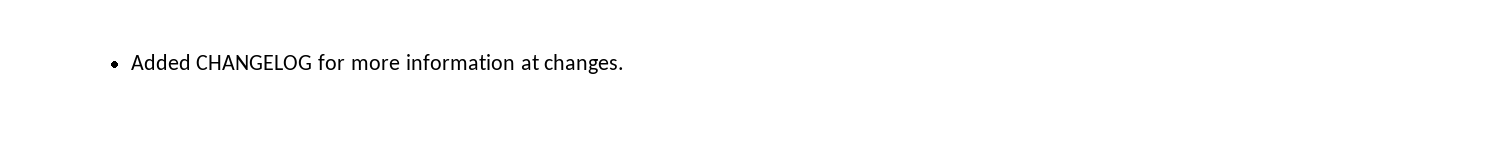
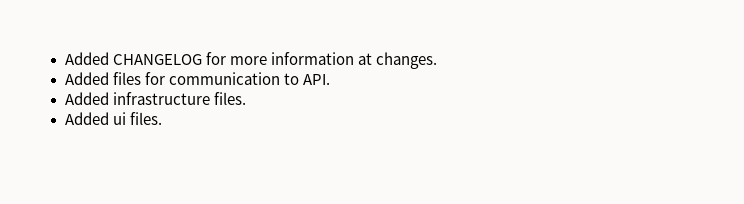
+ Added files for communication to API.
+ Added infrastructure files.
+ Added ui files.

